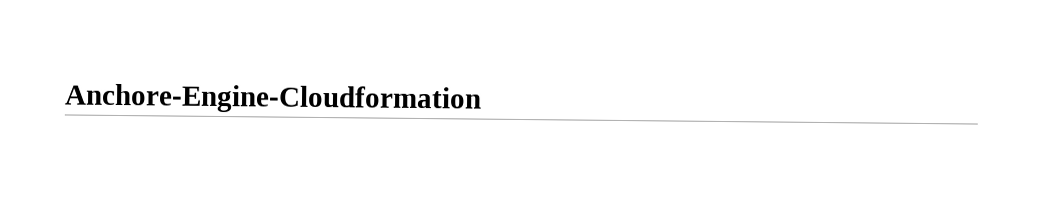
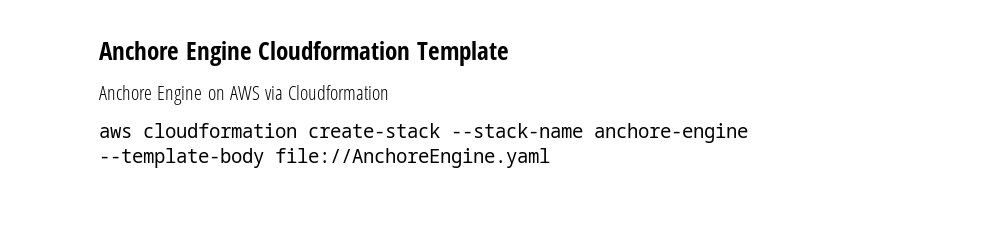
- Anchore-Engine-Cloudformation
+ Anchore Engine Cloudformation Template
+ Anchore Engine on AWS via Cloudformation
+ aws cloudformation create-stack --stack-name anchore-engine --template-body file://AnchoreEngine.yaml

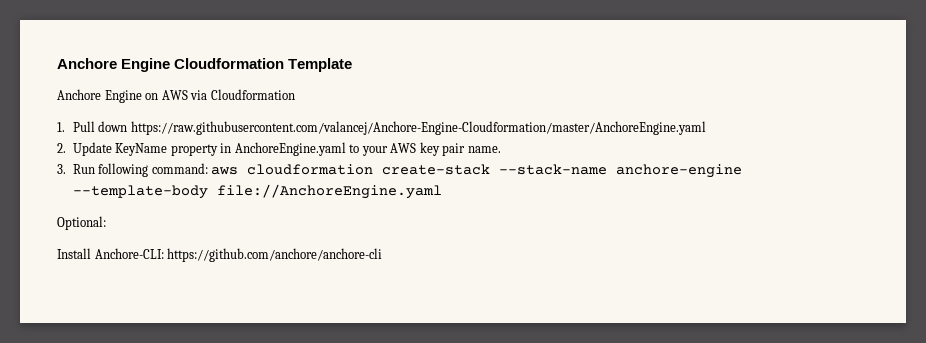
- aws cloudformation create-stack --stack-name anchore-engine --template-body file://AnchoreEngine.yaml
+ 1. Pull down https://raw.githubusercontent.com/valancej/Anchore-Engine-Cloudformation/master/AnchoreEngine.yaml
+ 2. Update KeyName property in AnchoreEngine.yaml to your AWS key pair name.
+ 3. Run following command: aws cloudformation create-stack --stack-name anchore-engine --template-body file://AnchoreEngine.yaml
+ Optional:
+ Install Anchore-CLI: https://github.com/anchore/anchore-cli

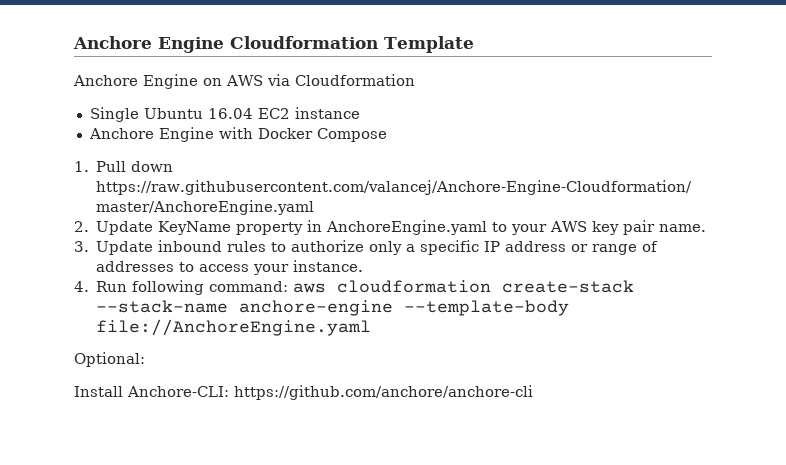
+ Single Ubuntu 16.04 EC2 instance
+ Anchore Engine with Docker Compose
- 3. Run following command: aws cloudformation create-stack --stack-name anchore-engine --template-body file://AnchoreEngine.yaml
+ 3. Update inbound rules to authorize only a specific IP address or range of addresses to access your instance.
+ 4. Run following command: aws cloudformation create-stack --stack-name anchore-engine --template-body file://AnchoreEngine.yaml

